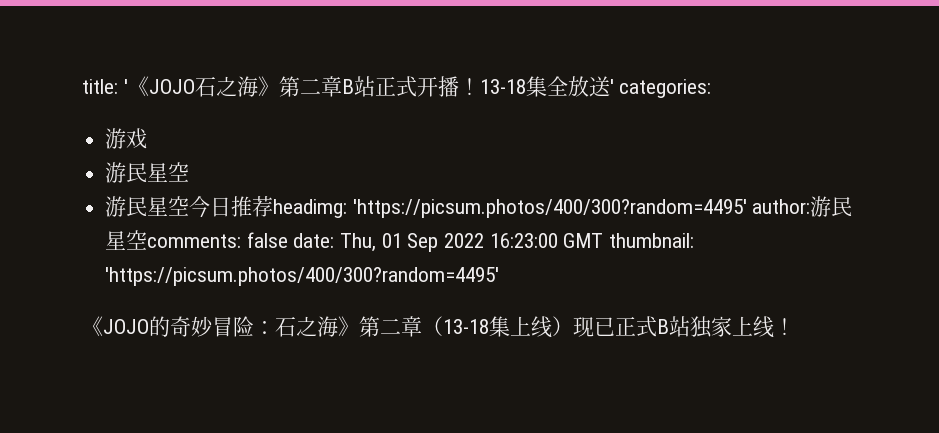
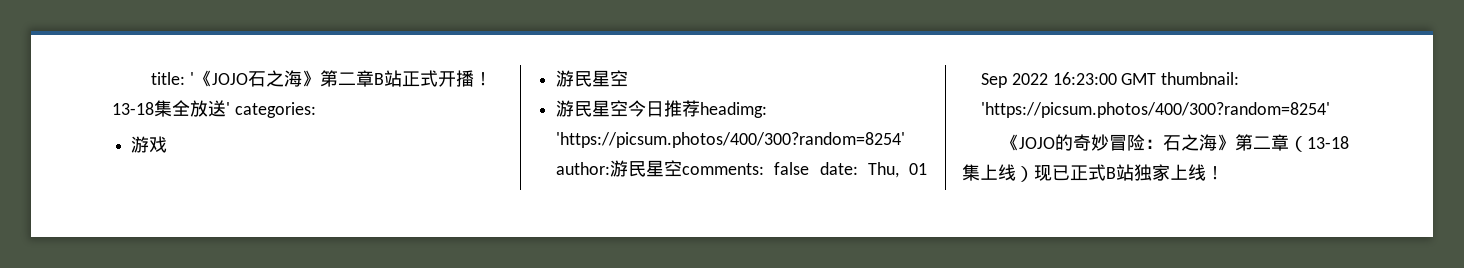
- 游民星空今日推荐headimg: 'https://picsum.photos/400/300?random=4495' author:游民星空comments: false date: Thu, 01 Sep 2022 16:23:00 GMT thumbnail: 'https://picsum.photos/400/300?random=4495'
+ 游民星空今日推荐headimg: 'https://picsum.photos/400/300?random=8254' author:游民星空comments: false date: Thu, 01 Sep 2022 16:23:00 GMT thumbnail: 'https://picsum.photos/400/300?random=8254'

